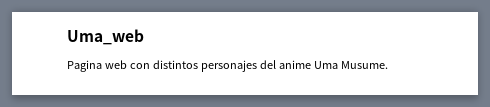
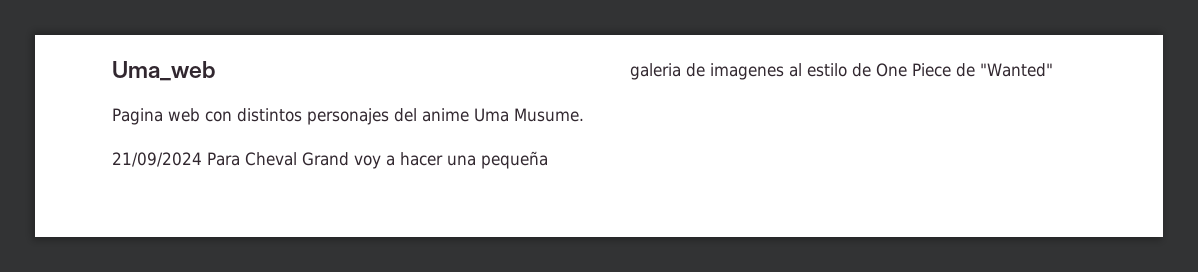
+ 21/09/2024 Para Cheval Grand voy a hacer una pequeña galeria de imagenes al estilo de One Piece de "Wanted"

